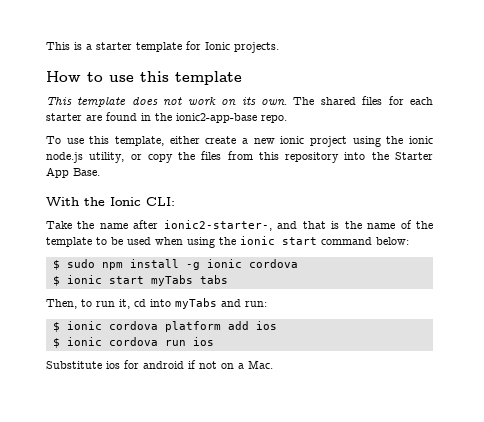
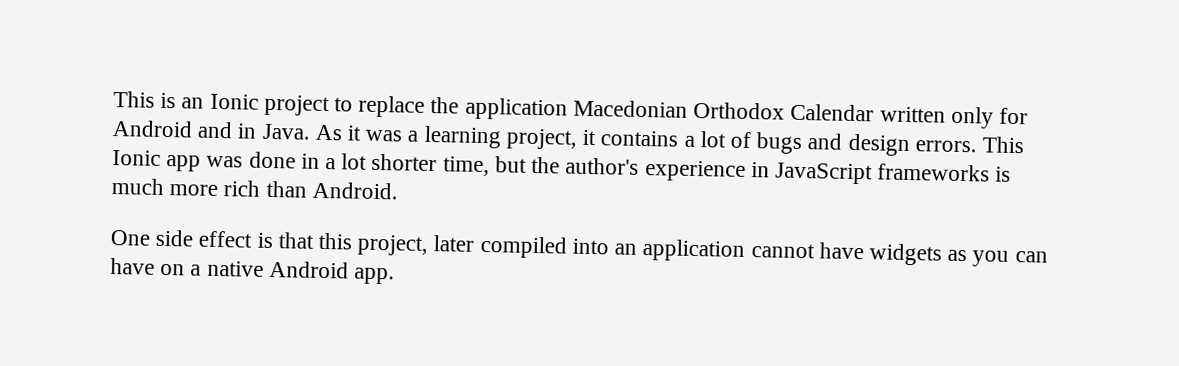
- This is a starter template for Ionic projects.
- How to use this template
- This template does not work on its own. The shared files for each starter are found in the ionic2-app-base repo.
- To use this template, either create a new ionic project using the ionic node.js utility, or copy the files from this repository into the Starter App Base.
- With the Ionic CLI:
- Take the name after ionic2-starter-, and that is the name of the template to be used when using the ionic start command below:
- $ sudo npm install -g ionic cordova
- $ ionic start myTabs tabs
- Then, to run it, cd into myTabs and run:
- $ ionic cordova platform add ios
- $ ionic cordova run ios
- Substitute ios for android if not on a Mac.
+ This is an Ionic project to replace the application Macedonian Orthodox Calendar written only for Android and in Java. As it was a learning project, it contains a lot of bugs and design errors. This Ionic app was done in a lot shorter time, but the author's experience in JavaScript frameworks is much more rich than Android.
+ One side effect is that this project, later compiled into an application cannot have widgets as you can have on a native Android app.

